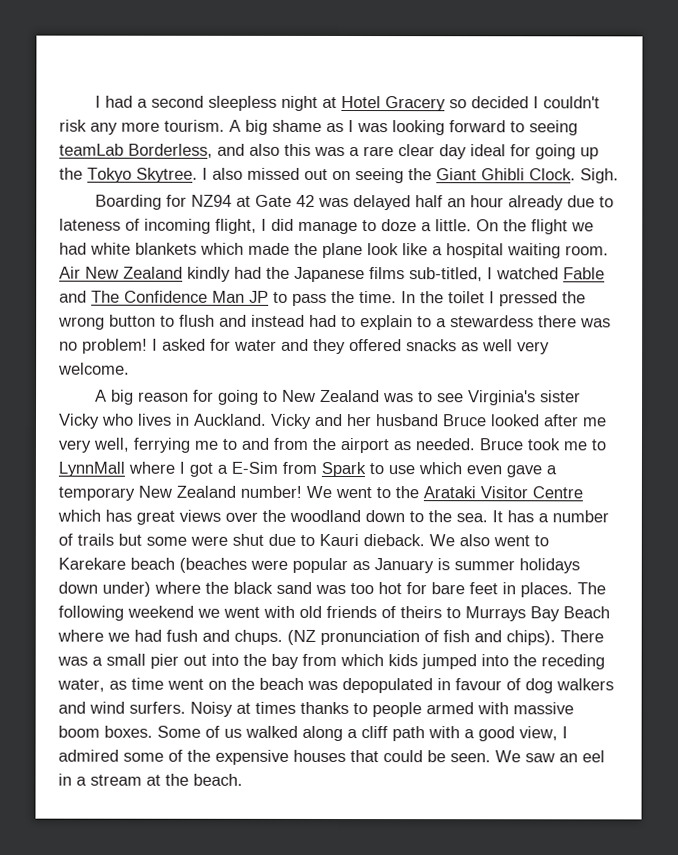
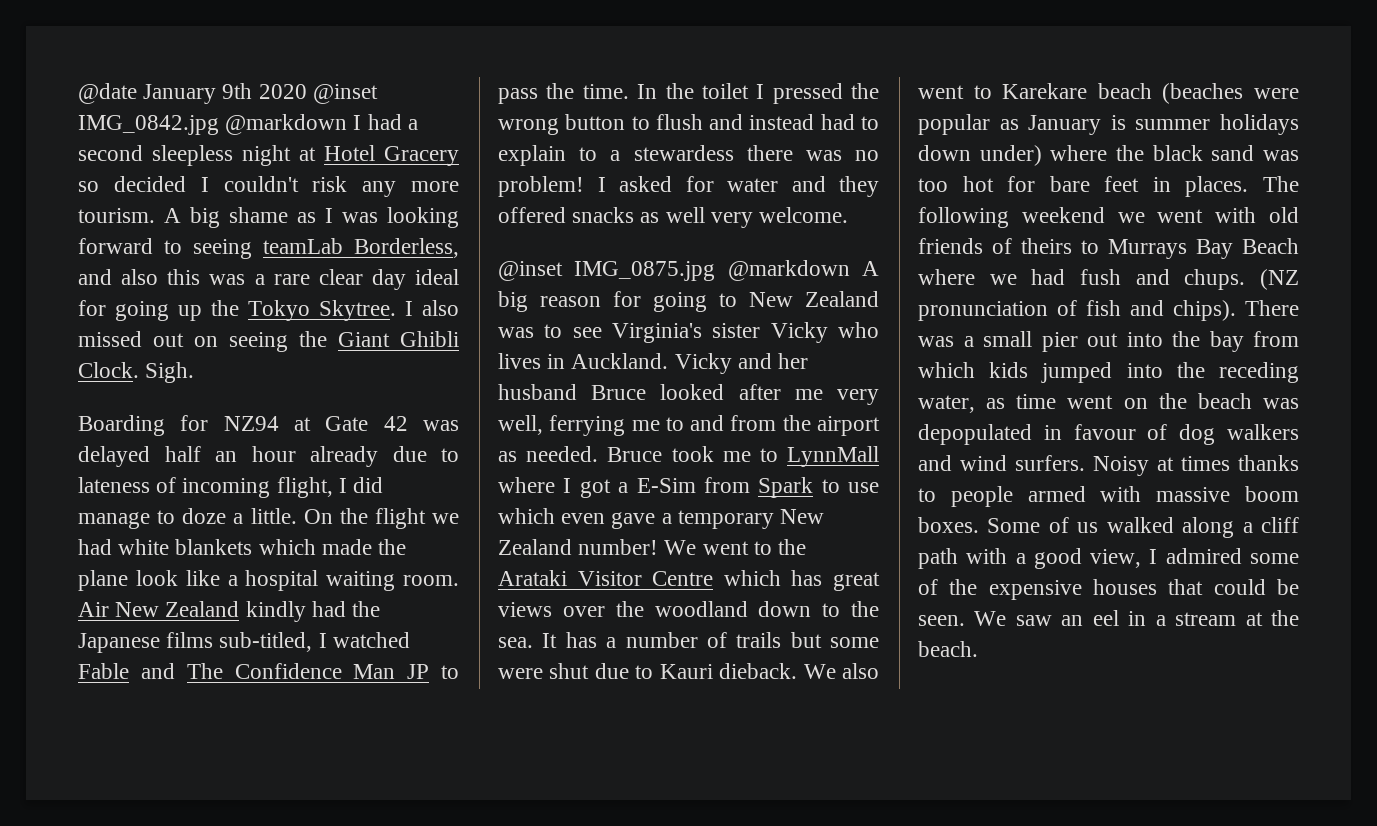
- I had a second sleepless night at Hotel Gracery so decided I couldn't risk any more tourism.
+ @date January 9th 2020 @inset IMG_0842.jpg @markdown I had a second sleepless night at Hotel Gracery so decided I couldn't risk any more tourism.
- A big reason for going to New Zealand was to see Virginia's sister Vicky who lives in Auckland.
+ @inset IMG_0875.jpg @markdown A big reason for going to New Zealand was to see Virginia's sister Vicky who lives in Auckland.

